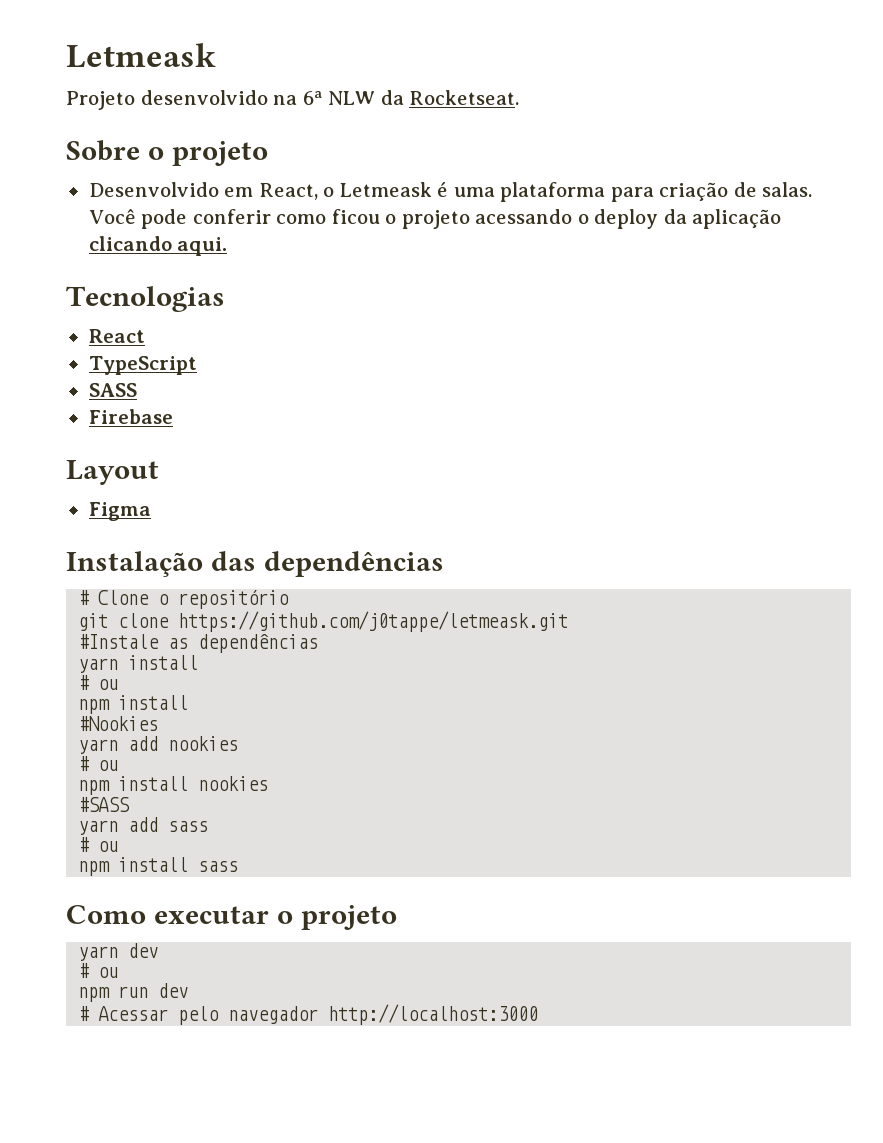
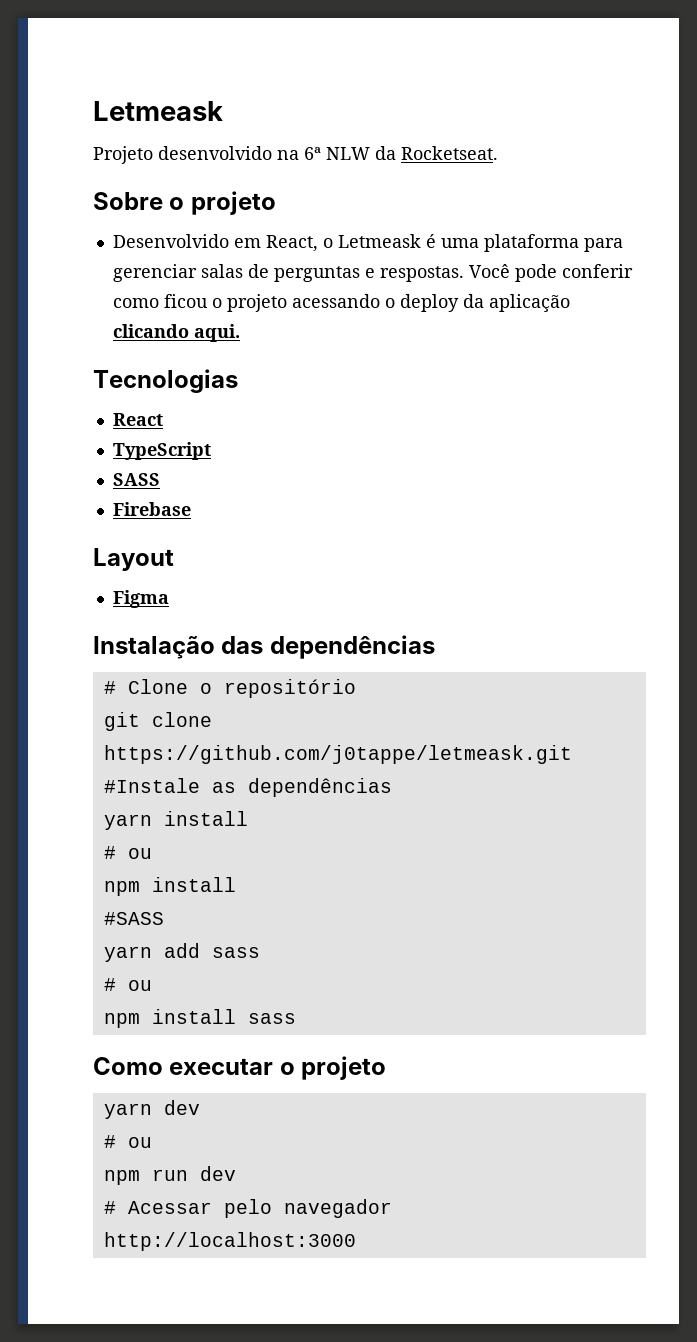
- Desenvolvido em React, o Letmeask é uma plataforma para criação de salas.
+ Desenvolvido em React, o Letmeask é uma plataforma para gerenciar salas de perguntas e respostas.
- #Nookies
- yarn add nookies
- # ou
- npm install nookies

